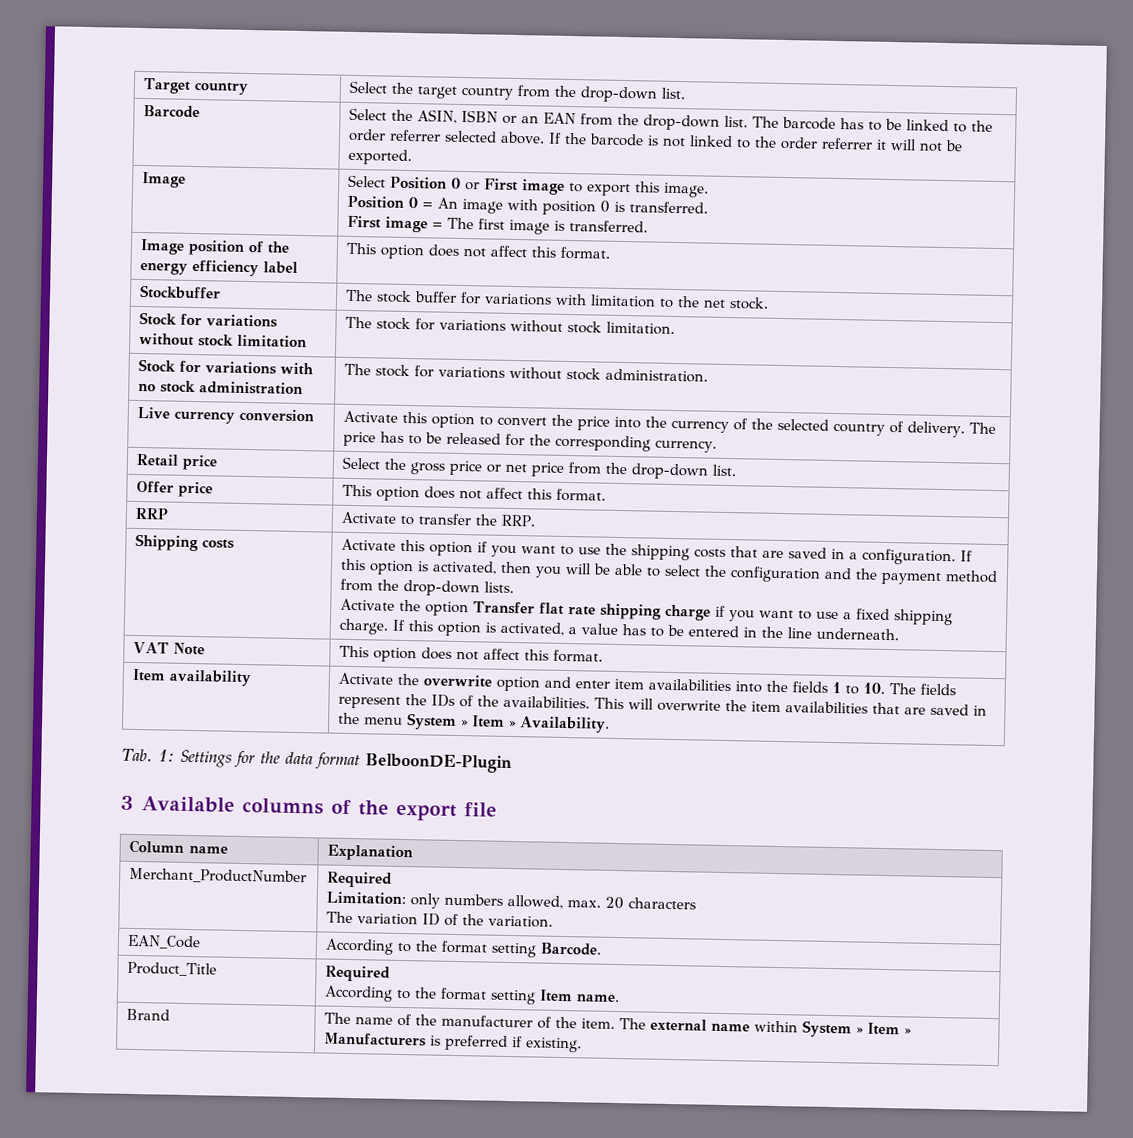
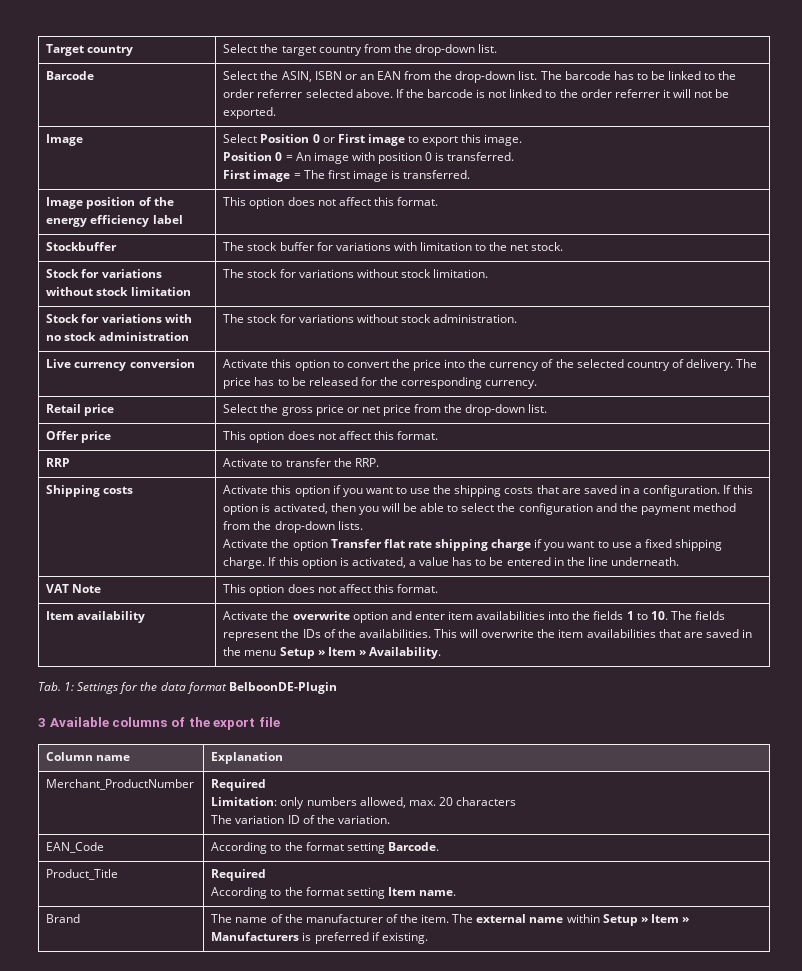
- This will overwrite the item availabilities that are saved in the menu System » Item » Availability.
+ This will overwrite the item availabilities that are saved in the menu Setup » Item » Availability.
- Brand | The name of the manufacturer of the item. The external name within System » Item » Manufacturers is preferred if existing.
+ Brand | The name of the manufacturer of the item. The external name within Setup » Item » Manufacturers is preferred if existing.

